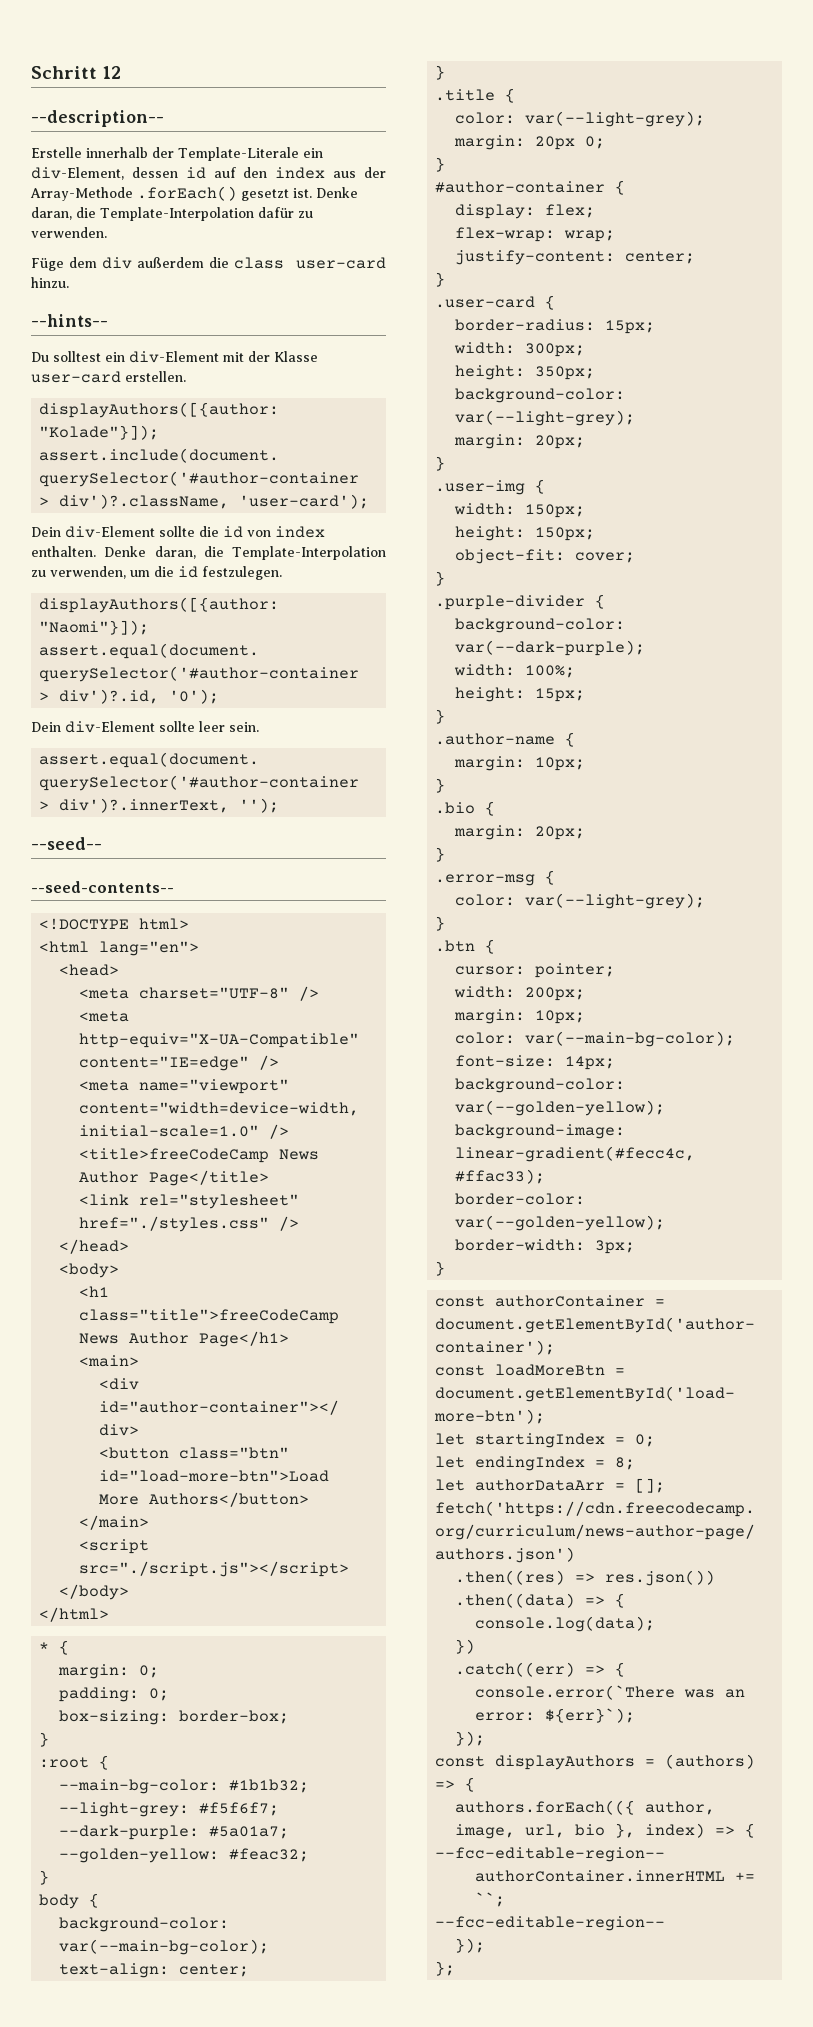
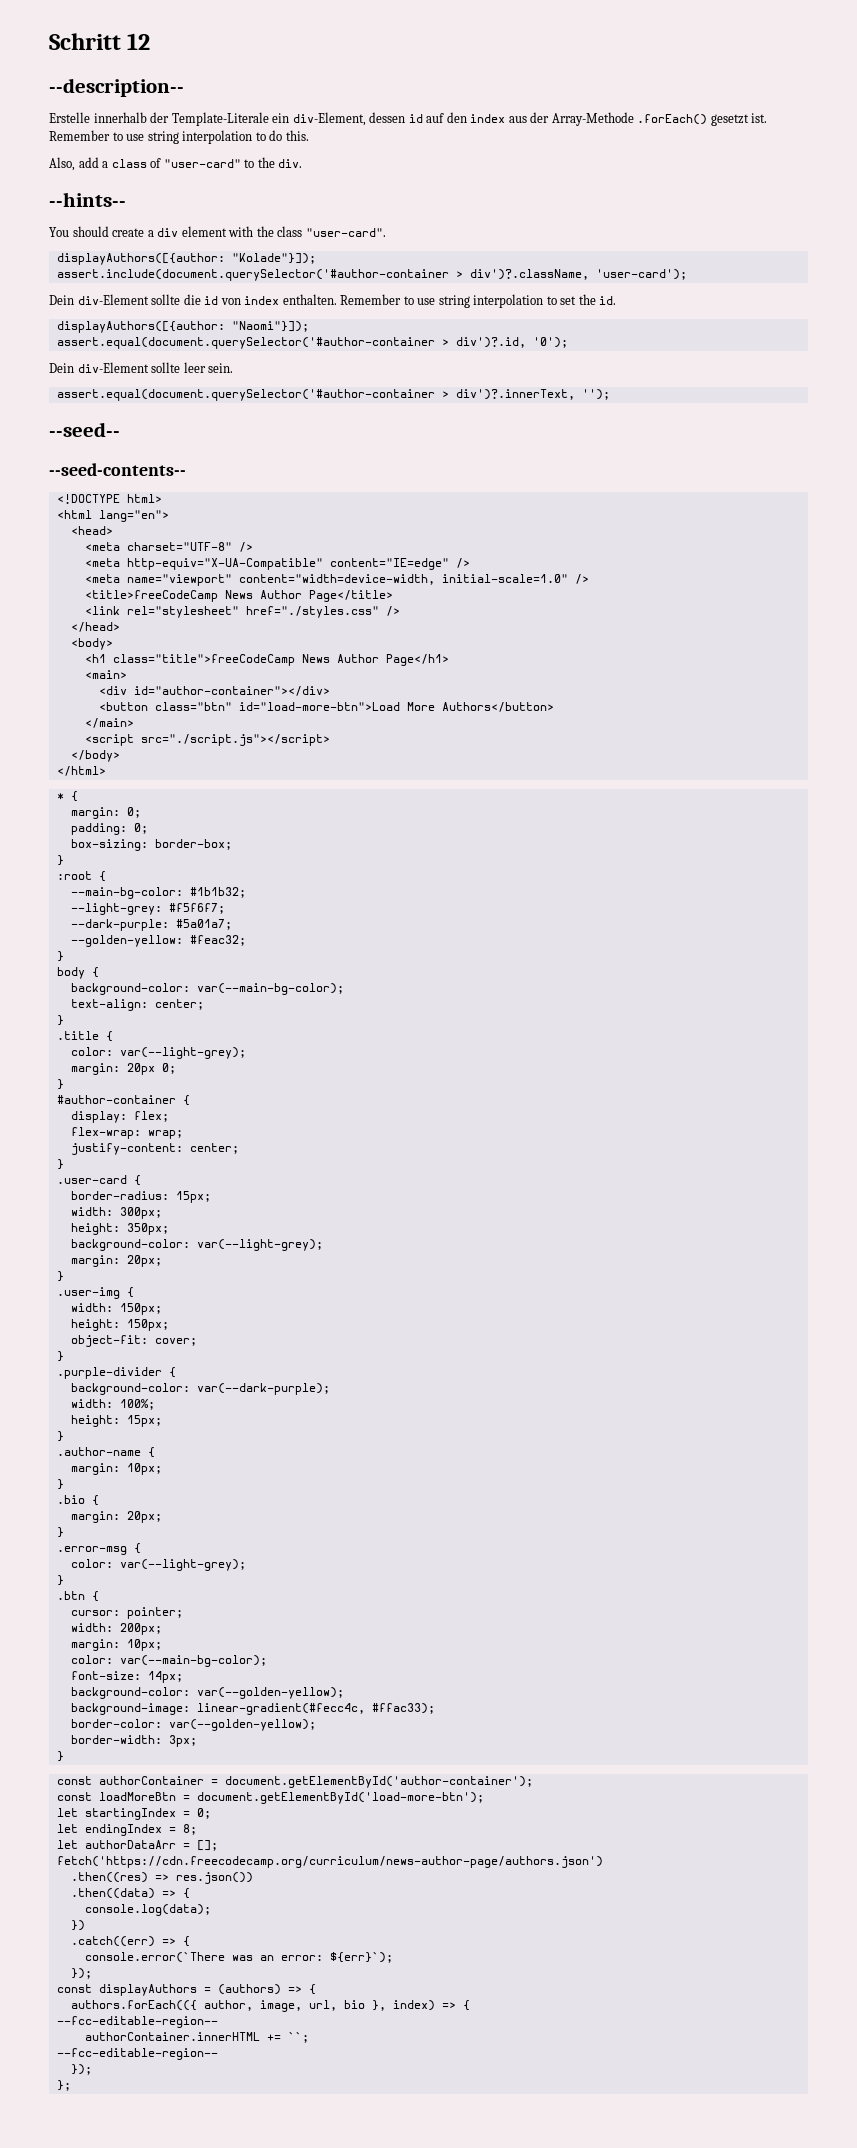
- Denke daran, die Template-Interpolation dafür zu verwenden.
- Füge dem div außerdem die class user-card hinzu.
+ Remember to use string interpolation to do this.
+ Also, add a class of "user-card" to the div.
  --hints--
- Du solltest ein div-Element mit der Klasse user-card erstellen.
+ You should create a div element with the class "user-card".
- Denke daran, die Template-Interpolation zu verwenden, um die id festzulegen.
+ Remember to use string interpolation to set the id.

